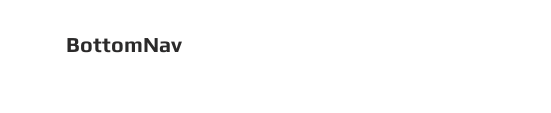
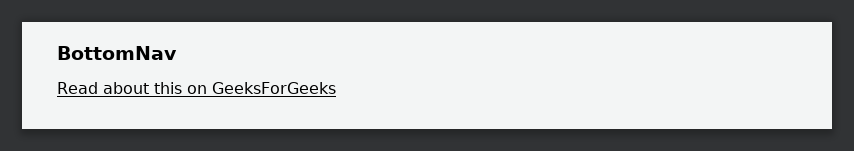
+ Read about this on GeeksForGeeks

